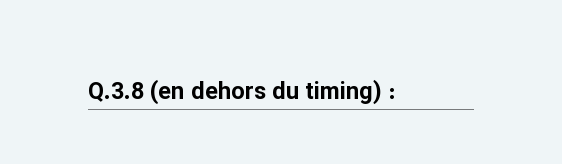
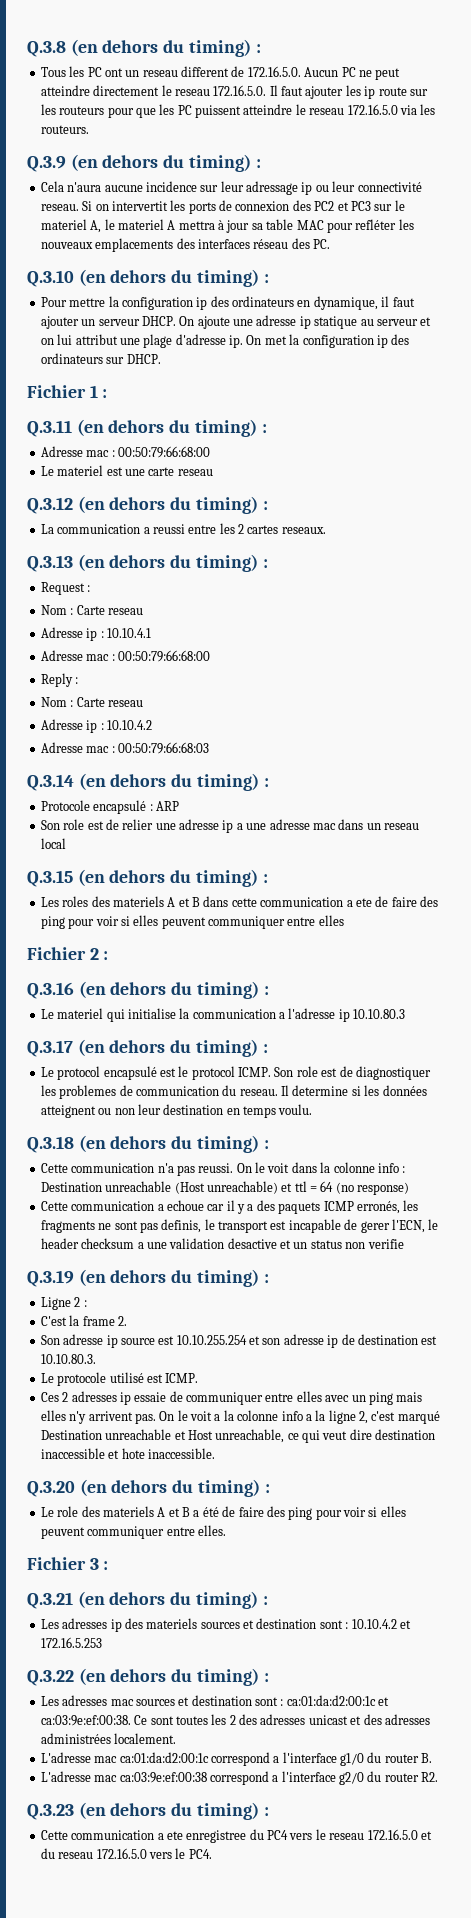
+ Tous les PC ont un reseau different de 172.16.5.0. Aucun PC ne peut atteindre directement le reseau 172.16.5.0. Il faut ajouter les ip route sur les routeurs pour que les PC puissent atteindre le reseau 172.16.5.0 via les routeurs.
+ Q.3.9 (en dehors du timing) :
+ Cela n'aura aucune incidence sur leur adressage ip ou leur connectivité reseau. Si on intervertit les ports de connexion des PC2 et PC3 sur le materiel A, le materiel A mettra à jour sa table MAC pour refléter les nouveaux emplacements des interfaces réseau des PC.
+ Q.3.10 (en dehors du timing) :
+ Pour mettre la configuration ip des ordinateurs en dynamique, il faut ajouter un serveur DHCP. On ajoute une adresse ip statique au serveur et on lui attribut une plage d'adresse ip. On met la configuration ip des ordinateurs sur DHCP.
+ Fichier 1 :
+ Q.3.11 (en dehors du timing) :
+ Adresse mac : 00:50:79:66:68:00
+ Le materiel est une carte reseau
+ Q.3.12 (en dehors du timing) :
+ La communication a reussi entre les 2 cartes reseaux.
+ Q.3.13 (en dehors du timing) :
+ Request :
+ Nom : Carte reseau
+ Adresse ip : 10.10.4.1
+ Adresse mac : 00:50:79:66:68:00
+ Reply :
+ Nom : Carte reseau
+ Adresse ip : 10.10.4.2
+ Adresse mac : 00:50:79:66:68:03
+ Q.3.14 (en dehors du timing) :
+ Protocole encapsulé : ARP
+ Son role est de relier une adresse ip a une adresse mac dans un reseau local
+ Q.3.15 (en dehors du timing) :
+ Les roles des materiels A et B dans cette communication a ete de faire des ping pour voir si elles peuvent communiquer entre elles
+ Fichier 2 :
+ Q.3.16 (en dehors du timing) :
+ Le materiel qui initialise la communication a l'adresse ip 10.10.80.3
+ Q.3.17 (en dehors du timing) :
+ Le protocol encapsulé est le protocol ICMP. Son role est de diagnostiquer les problemes de communication du reseau. Il determine si les données atteignent ou non leur destination en temps voulu.
+ Q.3.18 (en dehors du timing) :
+ Cette communication n'a pas reussi. On le voit dans la colonne info : Destination unreachable (Host unreachable) et ttl = 64 (no response)
+ Cette communication a echoue car il y a des paquets ICMP erronés, les fragments ne sont pas definis, le transport est incapable de gerer l'ECN, le header checksum a une validation desactive et un status non verifie
+ Q.3.19 (en dehors du timing) :
+ Ligne 2 :
+ C'est la frame 2.
+ Son adresse ip source est 10.10.255.254 et son adresse ip de destination est 10.10.80.3.
+ Le protocole utilisé est ICMP.
+ Ces 2 adresses ip essaie de communiquer entre elles avec un ping mais elles n'y arrivent pas. On le voit a la colonne info a la ligne 2, c'est marqué Destination unreachable et Host unreachable, ce qui veut dire destination inaccessible et hote inaccessible.
+ Q.3.20 (en dehors du timing) :
+ Le role des materiels A et B a été de faire des ping pour voir si elles peuvent communiquer entre elles.
+ Fichier 3 :
+ Q.3.21 (en dehors du timing) :
+ Les adresses ip des materiels sources et destination sont : 10.10.4.2 et 172.16.5.253
+ Q.3.22 (en dehors du timing) :
+ Les adresses mac sources et destination sont : ca:01:da:d2:00:1c et ca:03:9e:ef:00:38. Ce sont toutes les 2 des adresses unicast et des adresses administrées localement.
+ L'adresse mac ca:01:da:d2:00:1c correspond a l'interface g1/0 du router B.
+ L'adresse mac ca:03:9e:ef:00:38 correspond a l'interface g2/0 du router R2.
+ Q.3.23 (en dehors du timing) :
+ Cette communication a ete enregistree du PC4 vers le reseau 172.16.5.0 et du reseau 172.16.5.0 vers le PC4.

